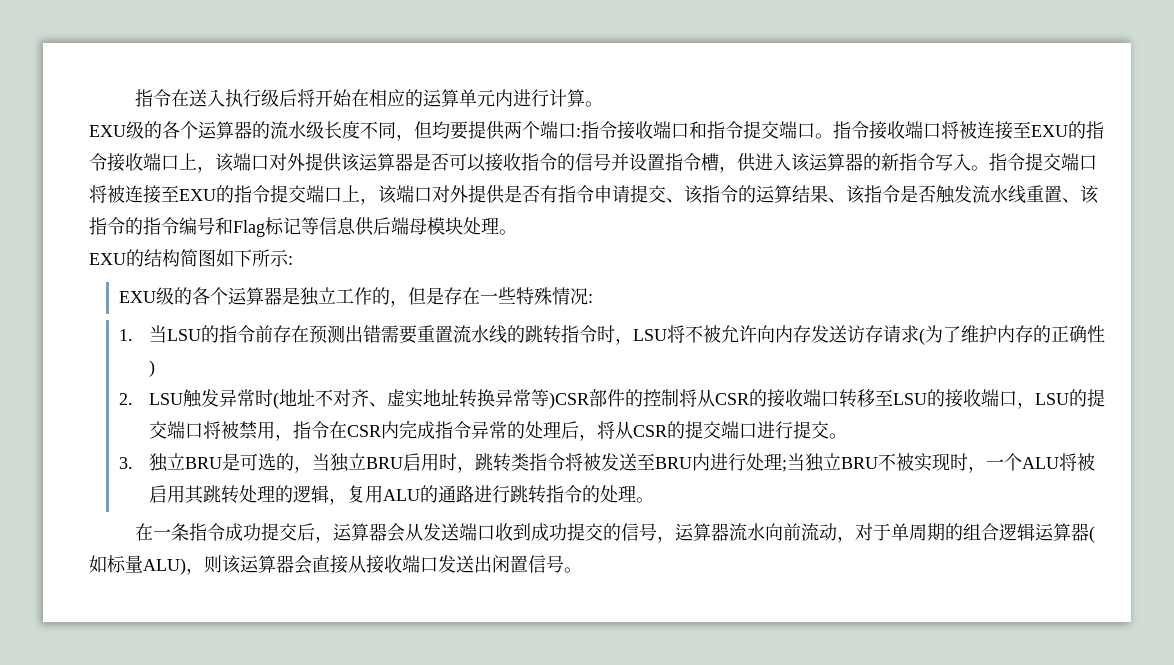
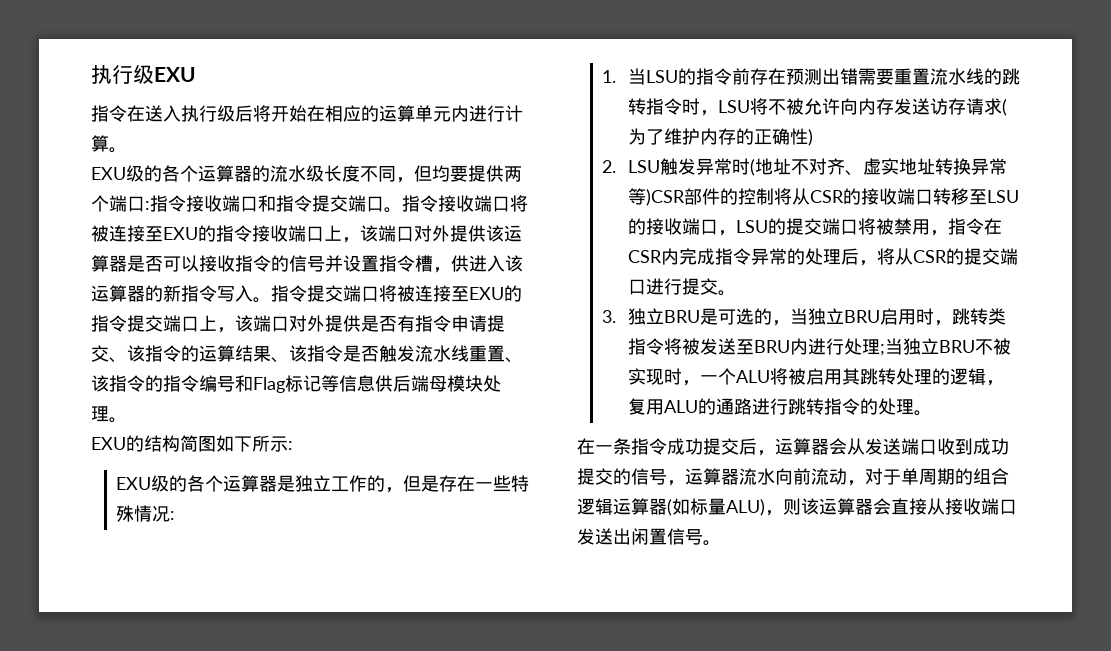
+ 执行级EXU

